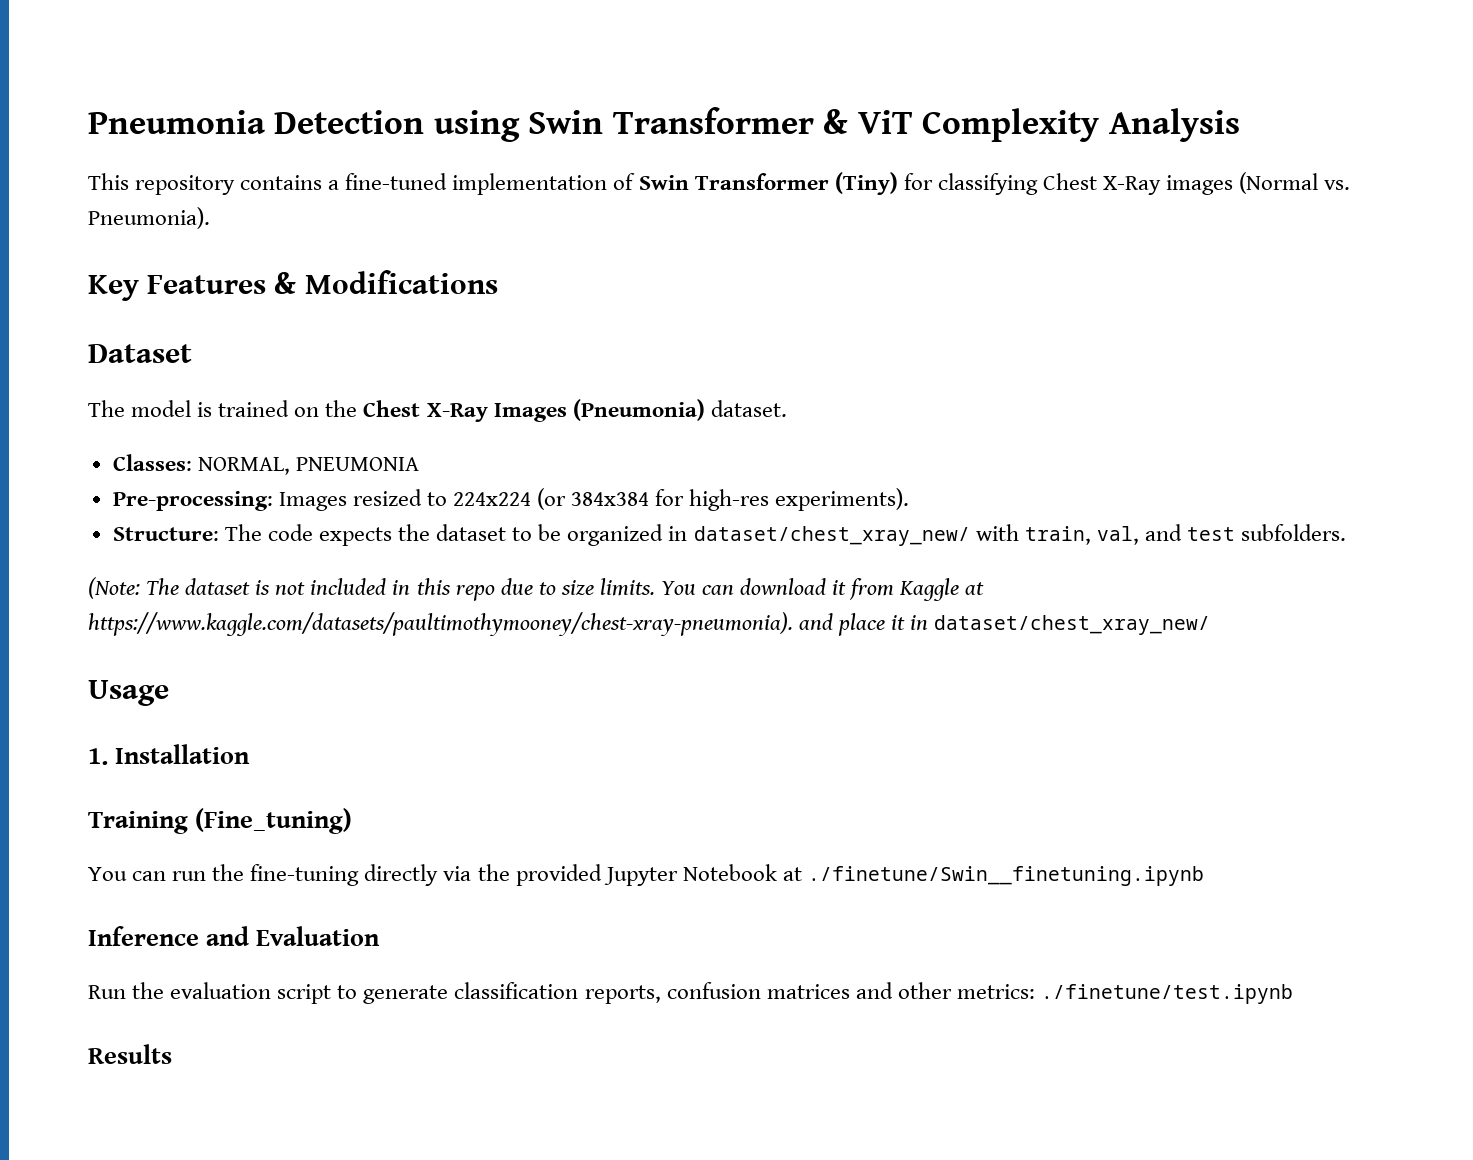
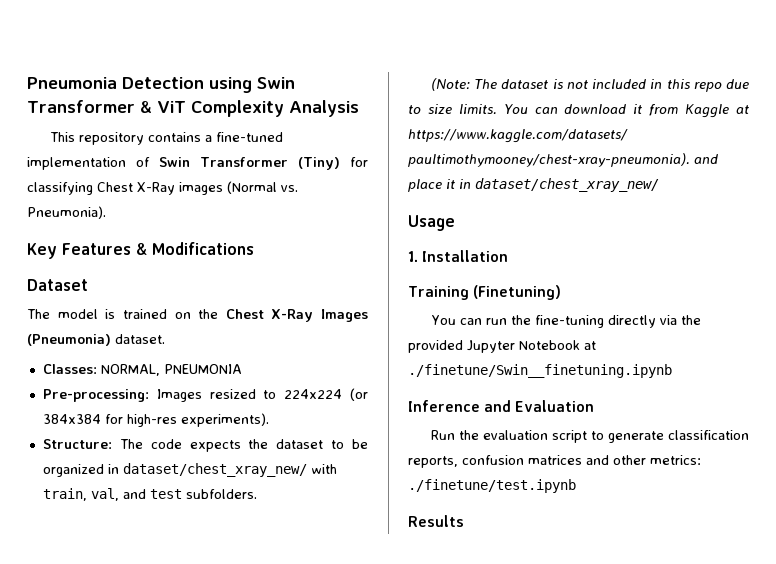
- Training (Fine_tuning)
+ Training (Finetuning)

